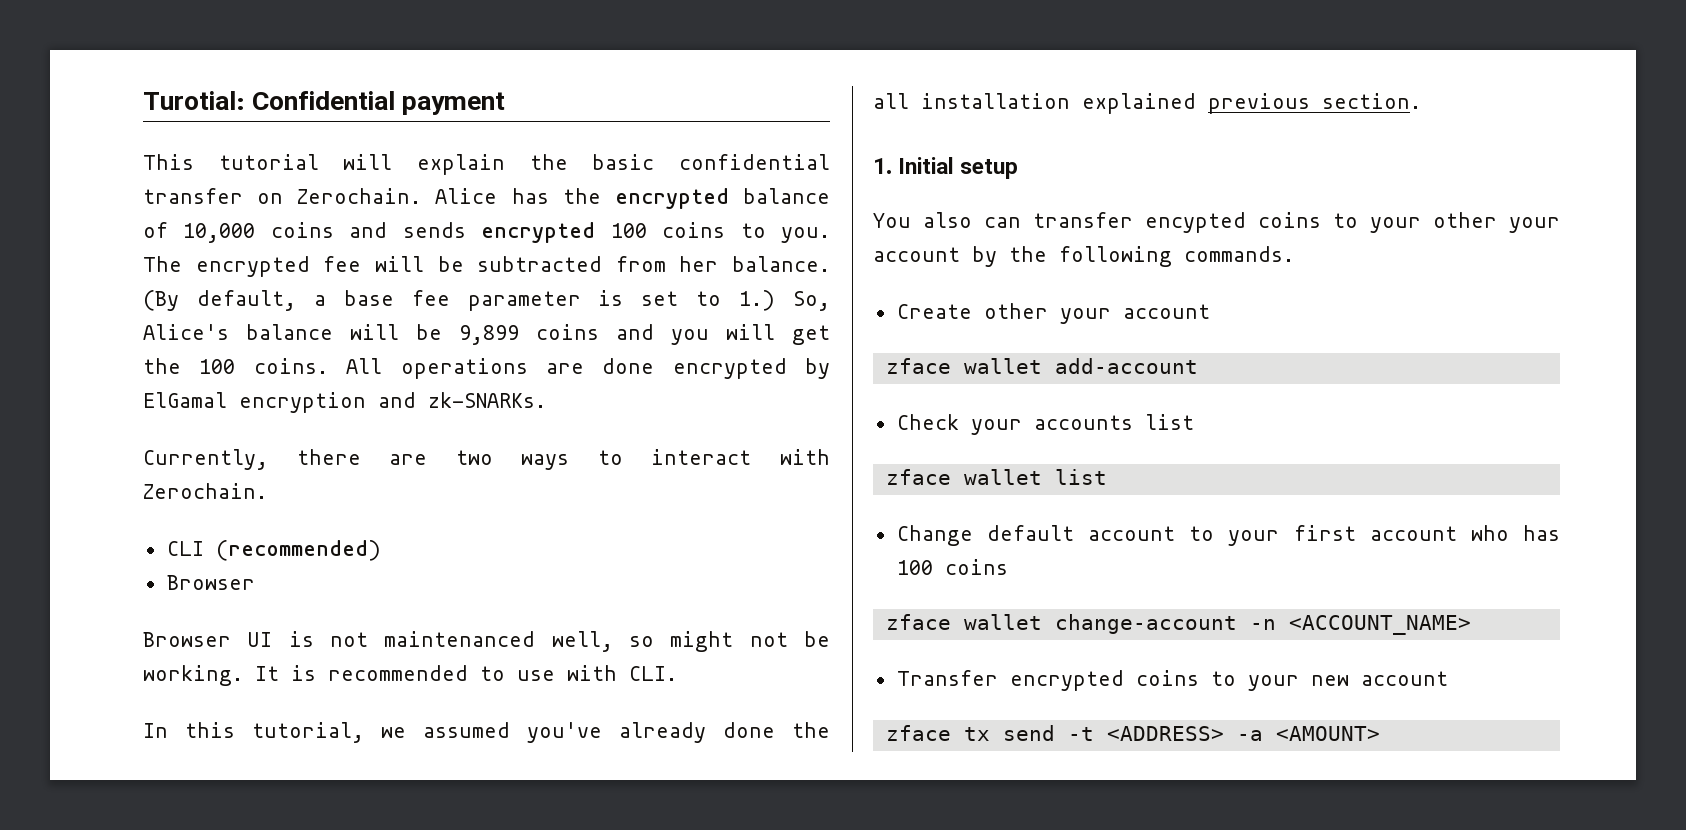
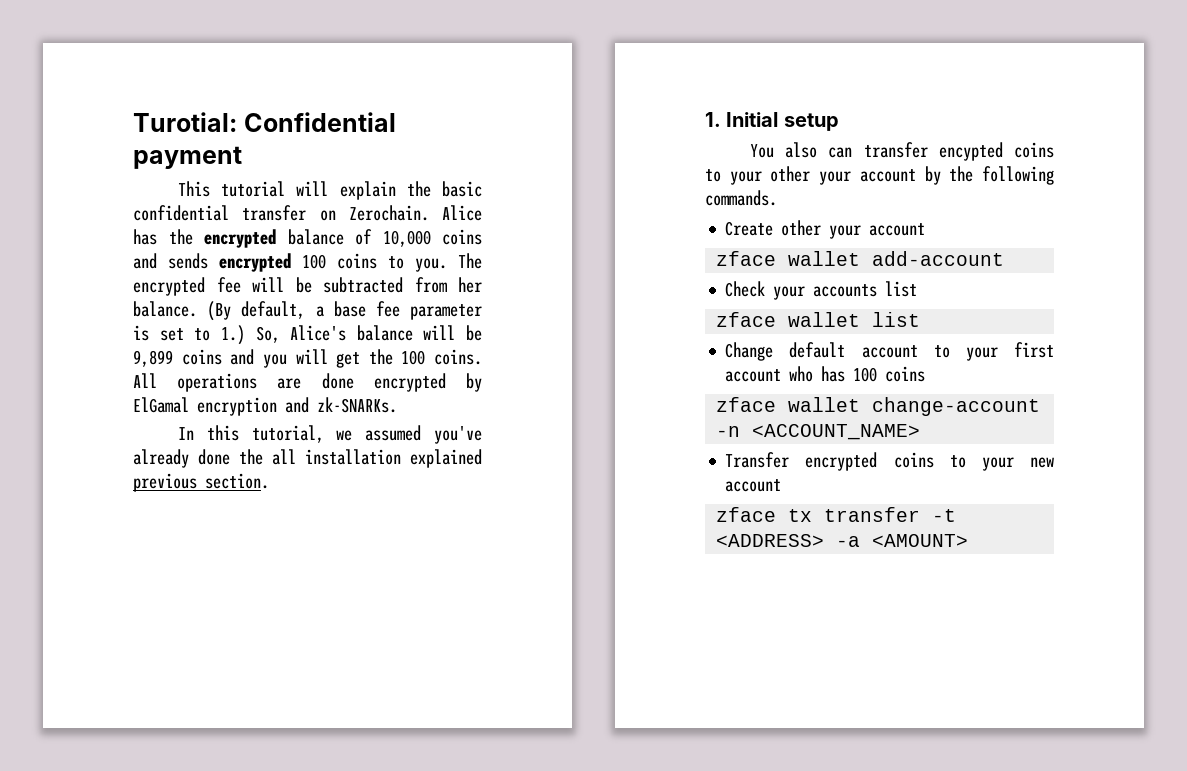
- Currently, there are two ways to interact with Zerochain.
- CLI (recommended)
- Browser
- Browser UI is not maintenanced well, so might not be working. It is recommended to use with CLI.
- zface tx send -t <ADDRESS> -a <AMOUNT>
+ zface tx transfer -t <ADDRESS> -a <AMOUNT>

